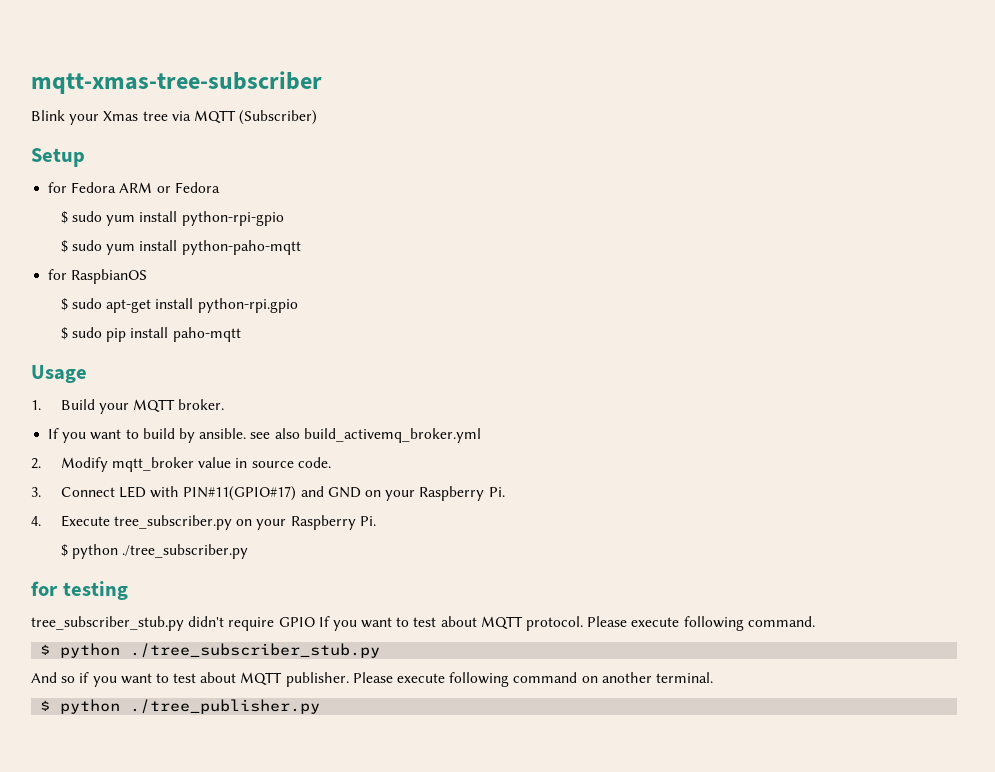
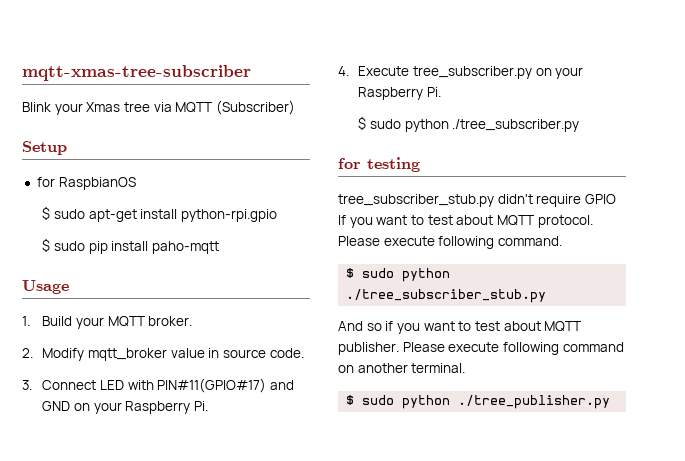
- for Fedora ARM or Fedora
- $ sudo yum install python-rpi-gpio
- $ sudo yum install python-paho-mqtt
- If you want to build by ansible. see also build_activemq_broker.yml
- $ python ./tree_subscriber.py
+ $ sudo python ./tree_subscriber.py
- $ python ./tree_subscriber_stub.py
+ $ sudo python ./tree_subscriber_stub.py
- $ python ./tree_publisher.py
+ $ sudo python ./tree_publisher.py

